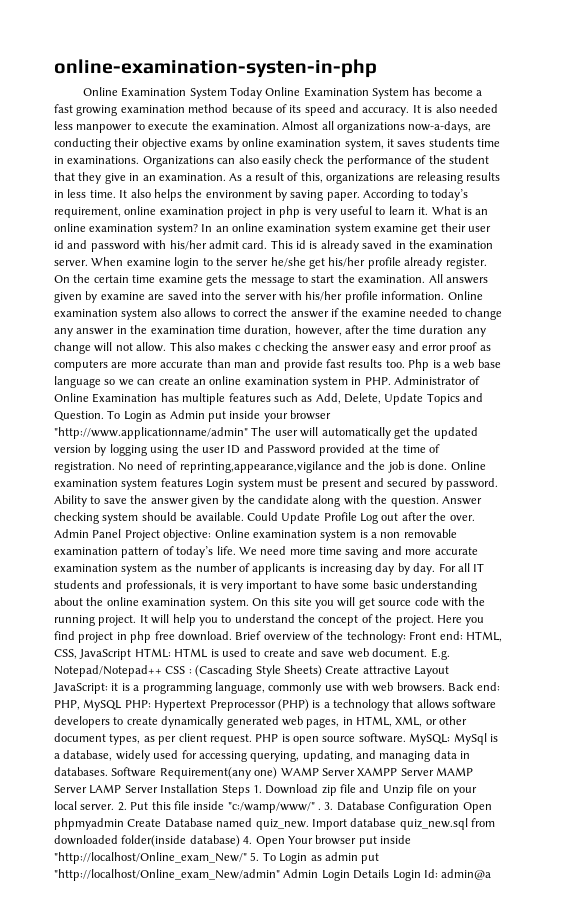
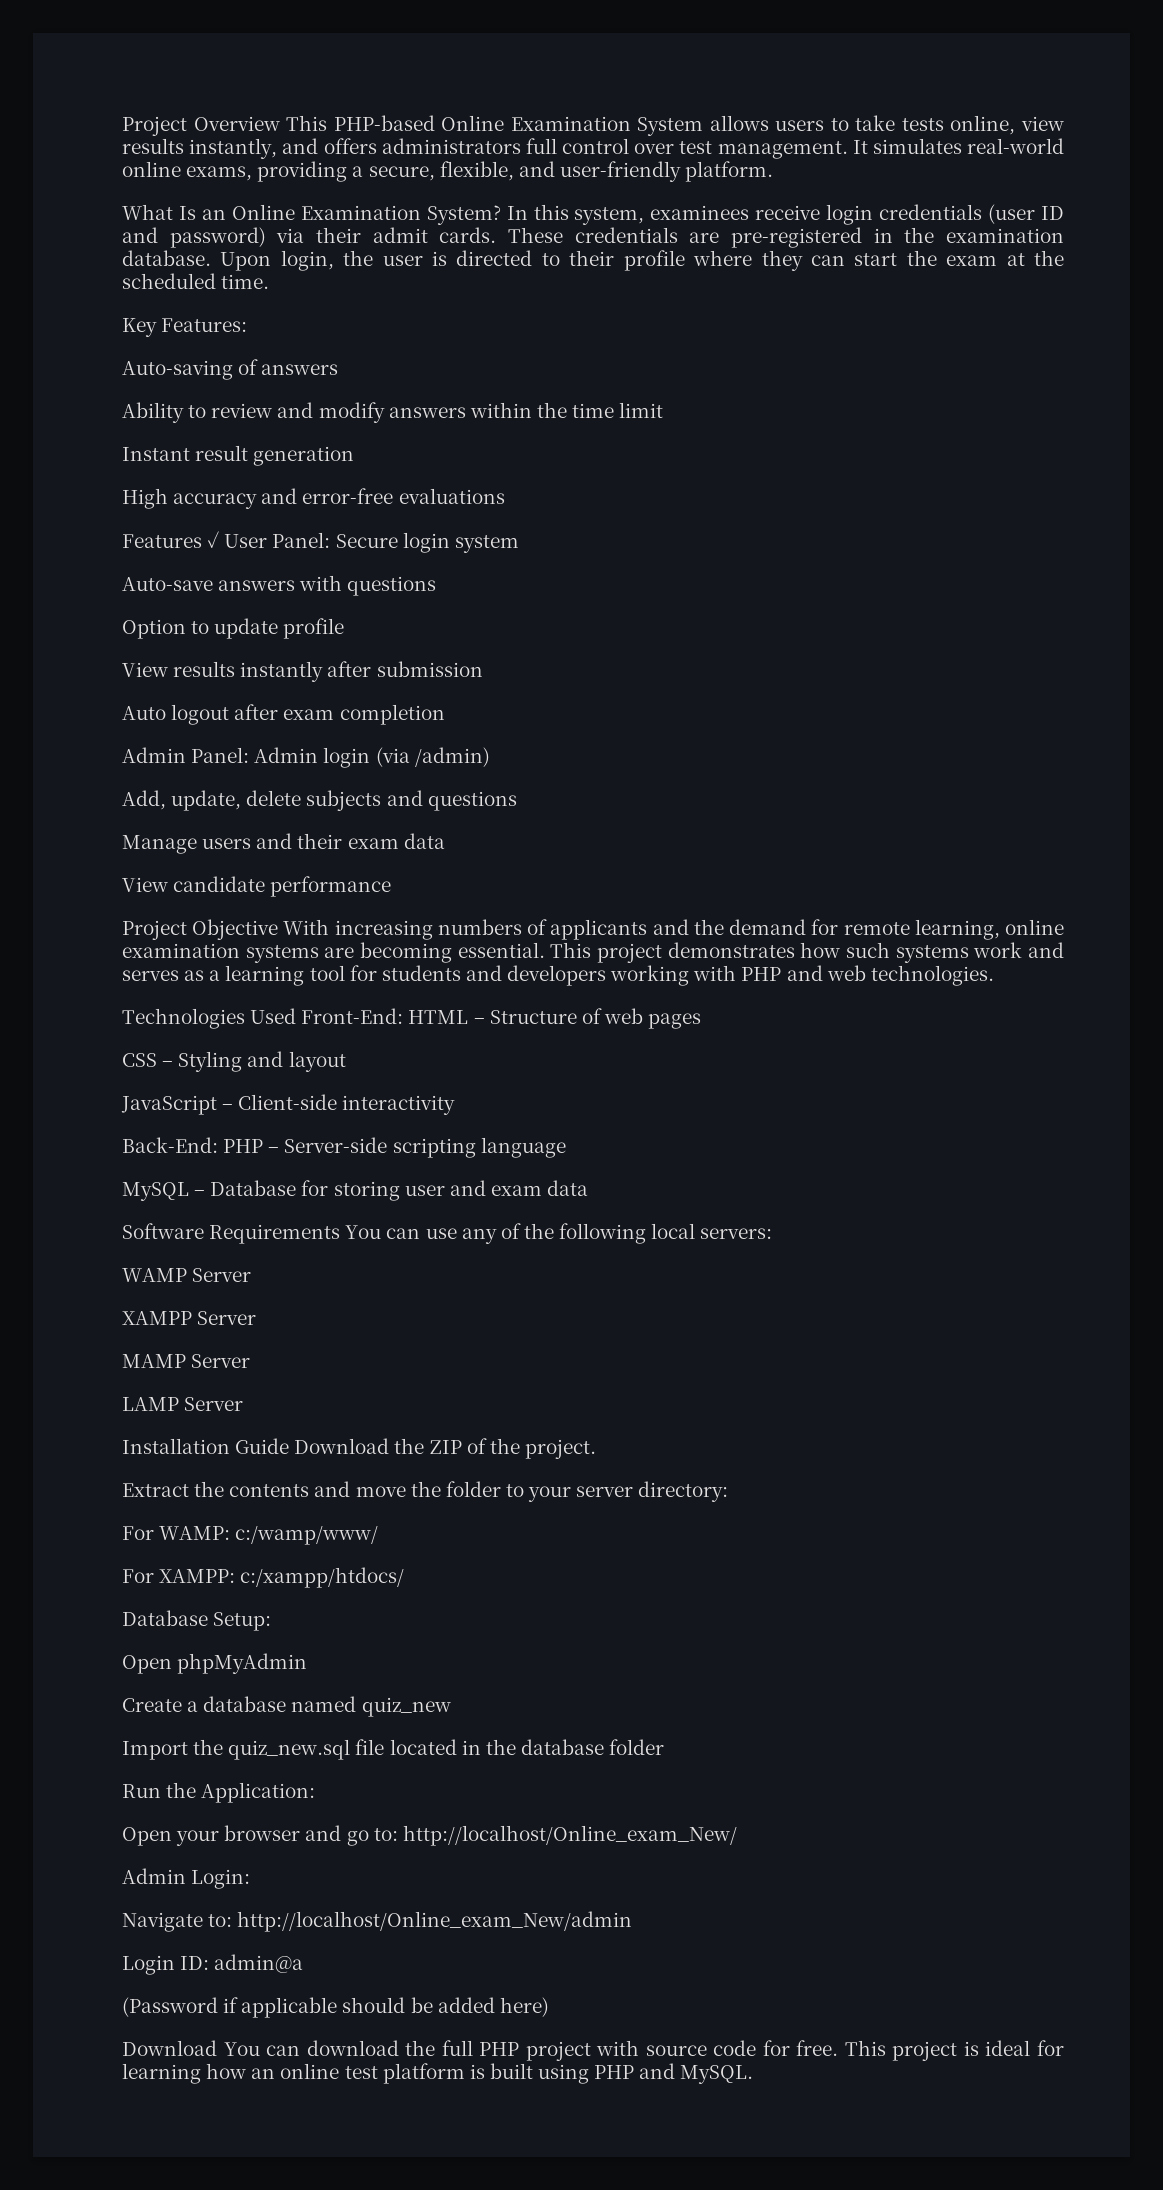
- online-examination-systen-in-php
- Online Examination System Today Online Examination System has become a fast growing examination method because of its speed and accuracy. It is also needed less manpower to execute the examination. Almost all organizations now-a-days, are conducting their objective exams by online examination system, it saves students time in examinations. Organizations can also easily check the performance of the student that they give in an examination. As a result of this, organizations are releasing results in less time. It also helps the environment by saving paper. According to today’s requirement, online examination project in php is very useful to learn it. What is an online examination system? In an online examination system examine get their user id and password with his/her admit card. This id is already saved in the examination server. When examine login to the server he/she get his/her profile already register. On the certain time examine gets the message to start the examination. All answers given by examine are saved into the server with his/her profile information. Online examination system also allows to correct the answer if the examine needed to change any answer in the examination time duration, however, after the time duration any change will not allow. This also makes c checking the answer easy and error proof as computers are more accurate than man and provide fast results too. Php is a web base language so we can create an online examination system in PHP. Administrator of Online Examination has multiple features such as Add, Delete, Update Topics and Question. To Login as Admin put inside your browser "http://www.applicationname/admin" The user will automatically get the updated version by logging using the user ID and Password provided at the time of registration. No need of reprinting,appearance,vigilance and the job is done. Online examination system features Login system must be present and secured by password. Ability to save the answer given by the candidate along with the question. Answer checking system should be available. Could Update Profile Log out after the over. Admin Panel Project objective: Online examination system is a non removable examination pattern of today’s life. We need more time saving and more accurate examination system as the number of applicants is increasing day by day. For all IT students and professionals, it is very important to have some basic understanding about the online examination system. On this site you will get source code with the running project. It will help you to understand the concept of the project. Here you find project in php free download. Brief overview of the technology: Front end: HTML, CSS, JavaScript HTML: HTML is used to create and save web document. E.g. Notepad/Notepad++ CSS : (Cascading Style Sheets) Create attractive Layout JavaScript: it is a programming language, commonly use with web browsers. Back end: PHP, MySQL PHP: Hypertext Preprocessor (PHP) is a technology that allows software developers to create dynamically generated web pages, in HTML, XML, or other document types, as per client request. PHP is open source software. MySQL: MySql is a database, widely used for accessing querying, updating, and managing data in databases. Software Requirement(any one) WAMP Server XAMPP Server MAMP Server LAMP Server Installation Steps 1. Download zip file and Unzip file on your local server. 2. Put this file inside "c:/wamp/www/" . 3. Database Configuration Open phpmyadmin Create Database named quiz_new. Import database quiz_new.sql from downloaded folder(inside database) 4. Open Your browser put inside "http://localhost/Online_exam_New/" 5. To Login as admin put "http://localhost/Online_exam_New/admin" Admin Login Details Login Id: admin@a
+ Project Overview This PHP-based Online Examination System allows users to take tests online, view results instantly, and offers administrators full control over test management. It simulates real-world online exams, providing a secure, flexible, and user-friendly platform.
+ What Is an Online Examination System? In this system, examinees receive login credentials (user ID and password) via their admit cards. These credentials are pre-registered in the examination database. Upon login, the user is directed to their profile where they can start the exam at the scheduled time.
+ Key Features:
+ Auto-saving of answers
+ Ability to review and modify answers within the time limit
+ Instant result generation
+ High accuracy and error-free evaluations
+ Features ✓ User Panel: Secure login system
+ Auto-save answers with questions
+ Option to update profile
+ View results instantly after submission
+ Auto logout after exam completion
+ Admin Panel: Admin login (via /admin)
+ Add, update, delete subjects and questions
+ Manage users and their exam data
+ View candidate performance
+ Project Objective With increasing numbers of applicants and the demand for remote learning, online examination systems are becoming essential. This project demonstrates how such systems work and serves as a learning tool for students and developers working with PHP and web technologies.
+ Technologies Used Front-End: HTML – Structure of web pages
+ CSS – Styling and layout
+ JavaScript – Client-side interactivity
+ Back-End: PHP – Server-side scripting language
+ MySQL – Database for storing user and exam data
+ Software Requirements You can use any of the following local servers:
+ WAMP Server
+ XAMPP Server
+ MAMP Server
+ LAMP Server
+ Installation Guide Download the ZIP of the project.
+ Extract the contents and move the folder to your server directory:
+ For WAMP: c:/wamp/www/
+ For XAMPP: c:/xampp/htdocs/
+ Database Setup:
+ Open phpMyAdmin
+ Create a database named quiz_new
+ Import the quiz_new.sql file located in the database folder
+ Run the Application:
+ Open your browser and go to: http://localhost/Online_exam_New/
+ Admin Login:
+ Navigate to: http://localhost/Online_exam_New/admin
+ Login ID: admin@a
+ (Password if applicable should be added here)
+ Download You can download the full PHP project with source code for free. This project is ideal for learning how an online test platform is built using PHP and MySQL.

